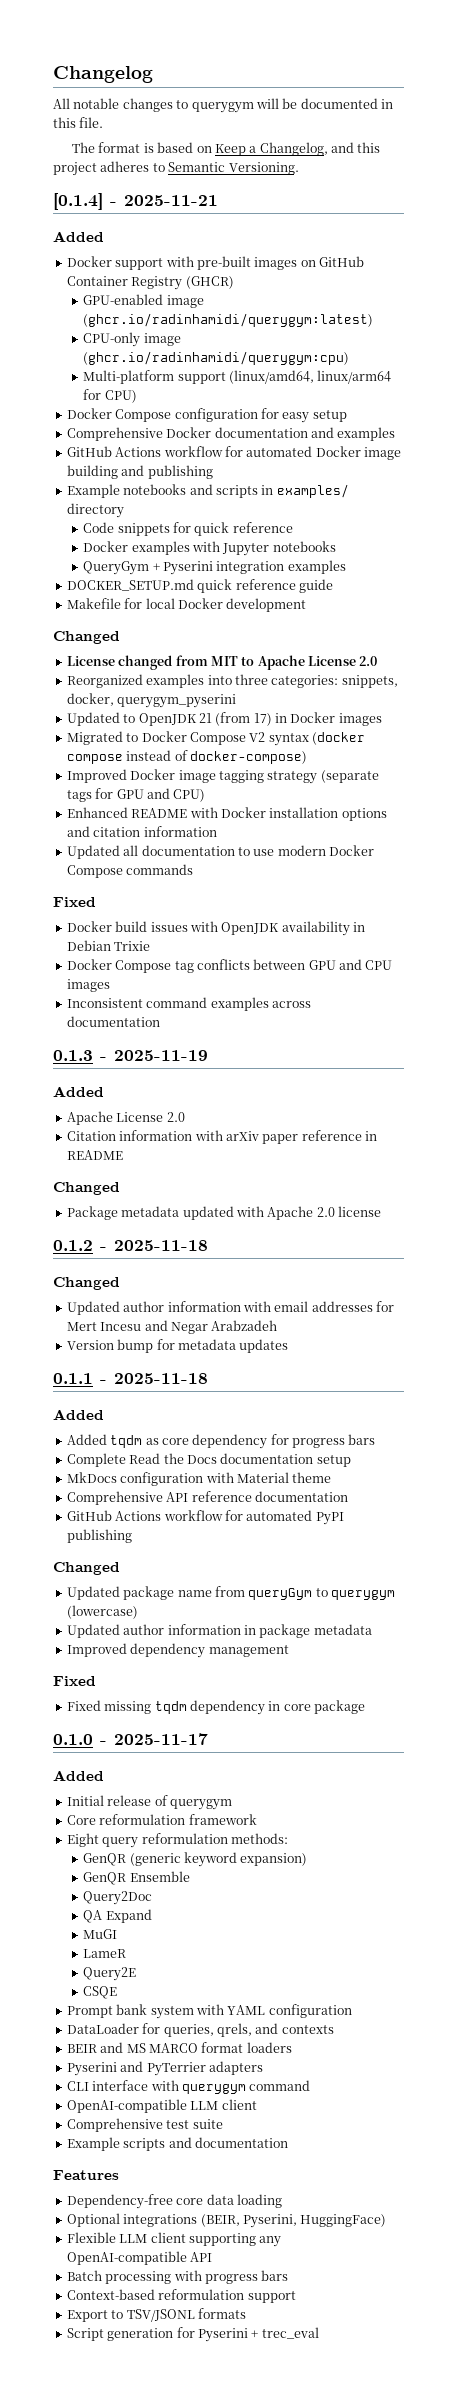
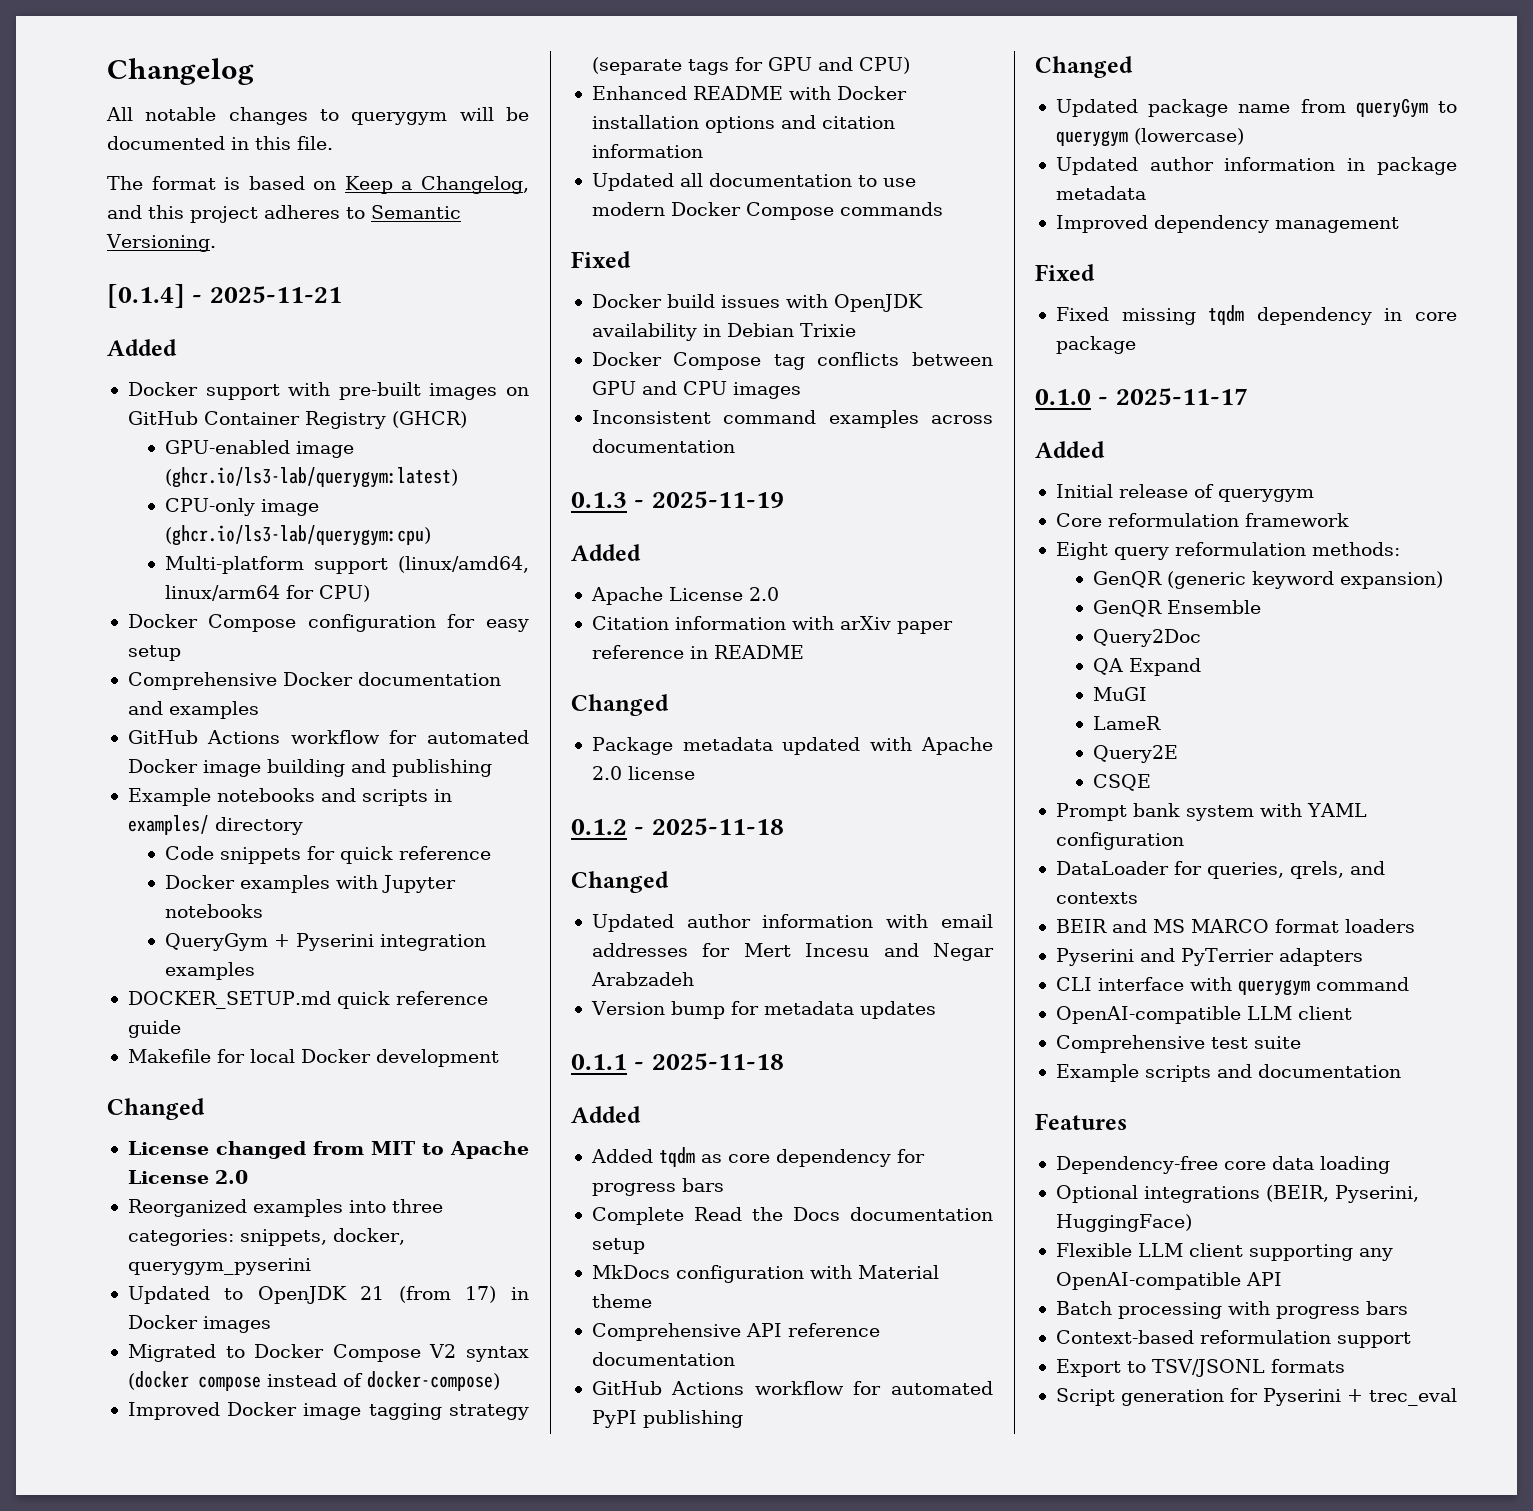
- GPU-enabled image (ghcr.io/radinhamidi/querygym:latest)
+ GPU-enabled image (ghcr.io/ls3-lab/querygym:latest)
- CPU-only image (ghcr.io/radinhamidi/querygym:cpu)
+ CPU-only image (ghcr.io/ls3-lab/querygym:cpu)

